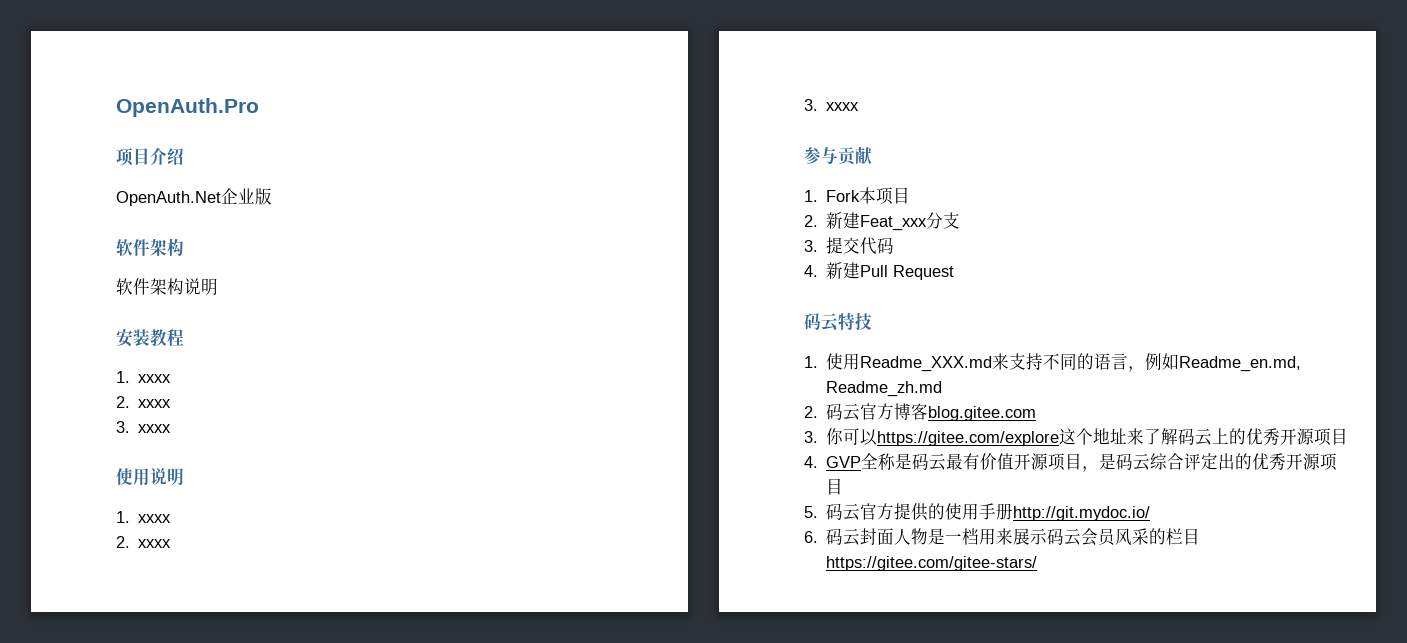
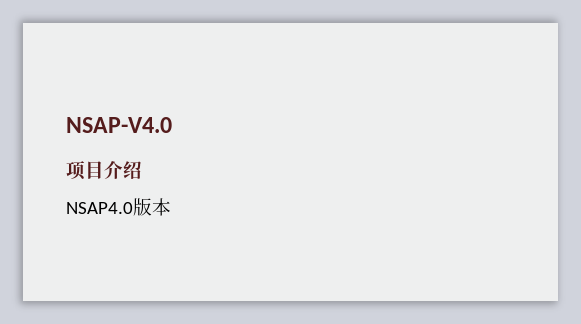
- OpenAuth.Pro
+ NSAP-V4.0
- OpenAuth.Net企业版
- 软件架构
- 软件架构说明
- 安装教程
- 1. xxxx
- 2. xxxx
- 3. xxxx
- 使用说明
- 1. xxxx
- 2. xxxx
- 3. xxxx
- 参与贡献
- 1. Fork本项目
- 2.新建Feat_xxx分支
- 3.提交代码
- 4.新建Pull Request
- 码云特技
- 1.使用Readme_XXX.md来支持不同的语言，例如Readme_en.md, Readme_zh.md
- 2.码云官方博客blog.gitee.com
- 3.你可以https://gitee.com/explore这个地址来了解码云上的优秀开源项目
- 4. GVP全称是码云最有价值开源项目，是码云综合评定出的优秀开源项目
- 5.码云官方提供的使用手册http://git.mydoc.io/
- 6.码云封面人物是一档用来展示码云会员风采的栏目https://gitee.com/gitee-stars/
+ NSAP4.0版本

